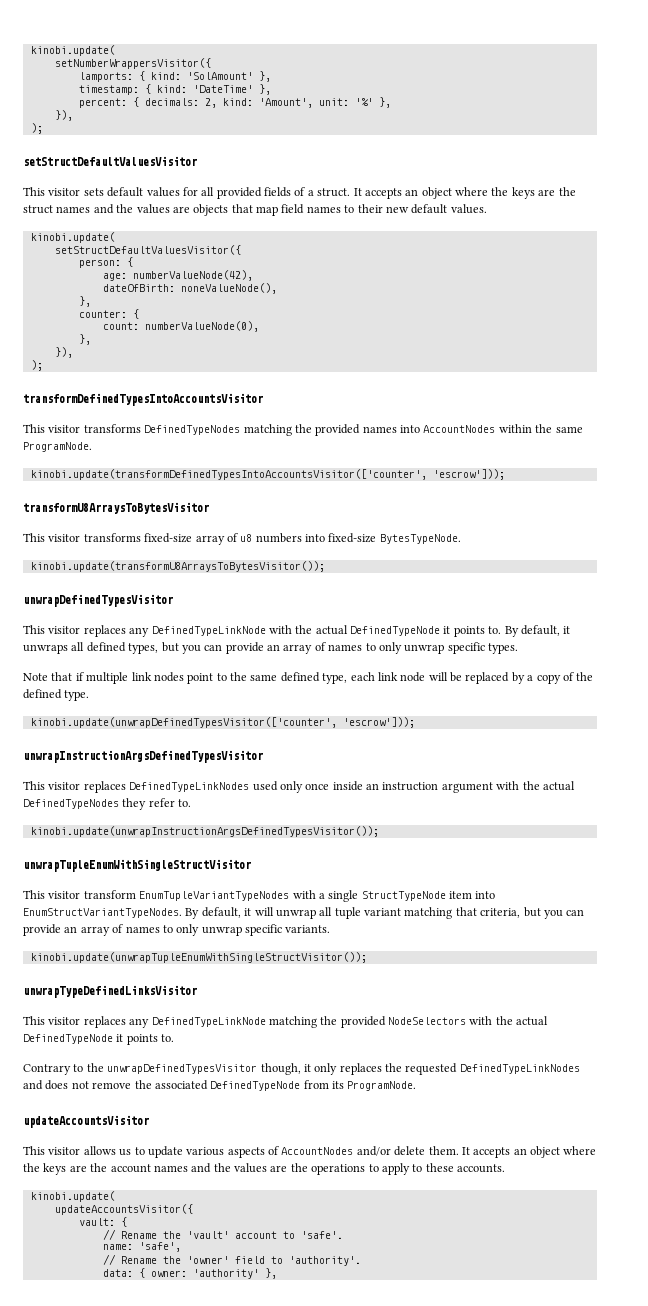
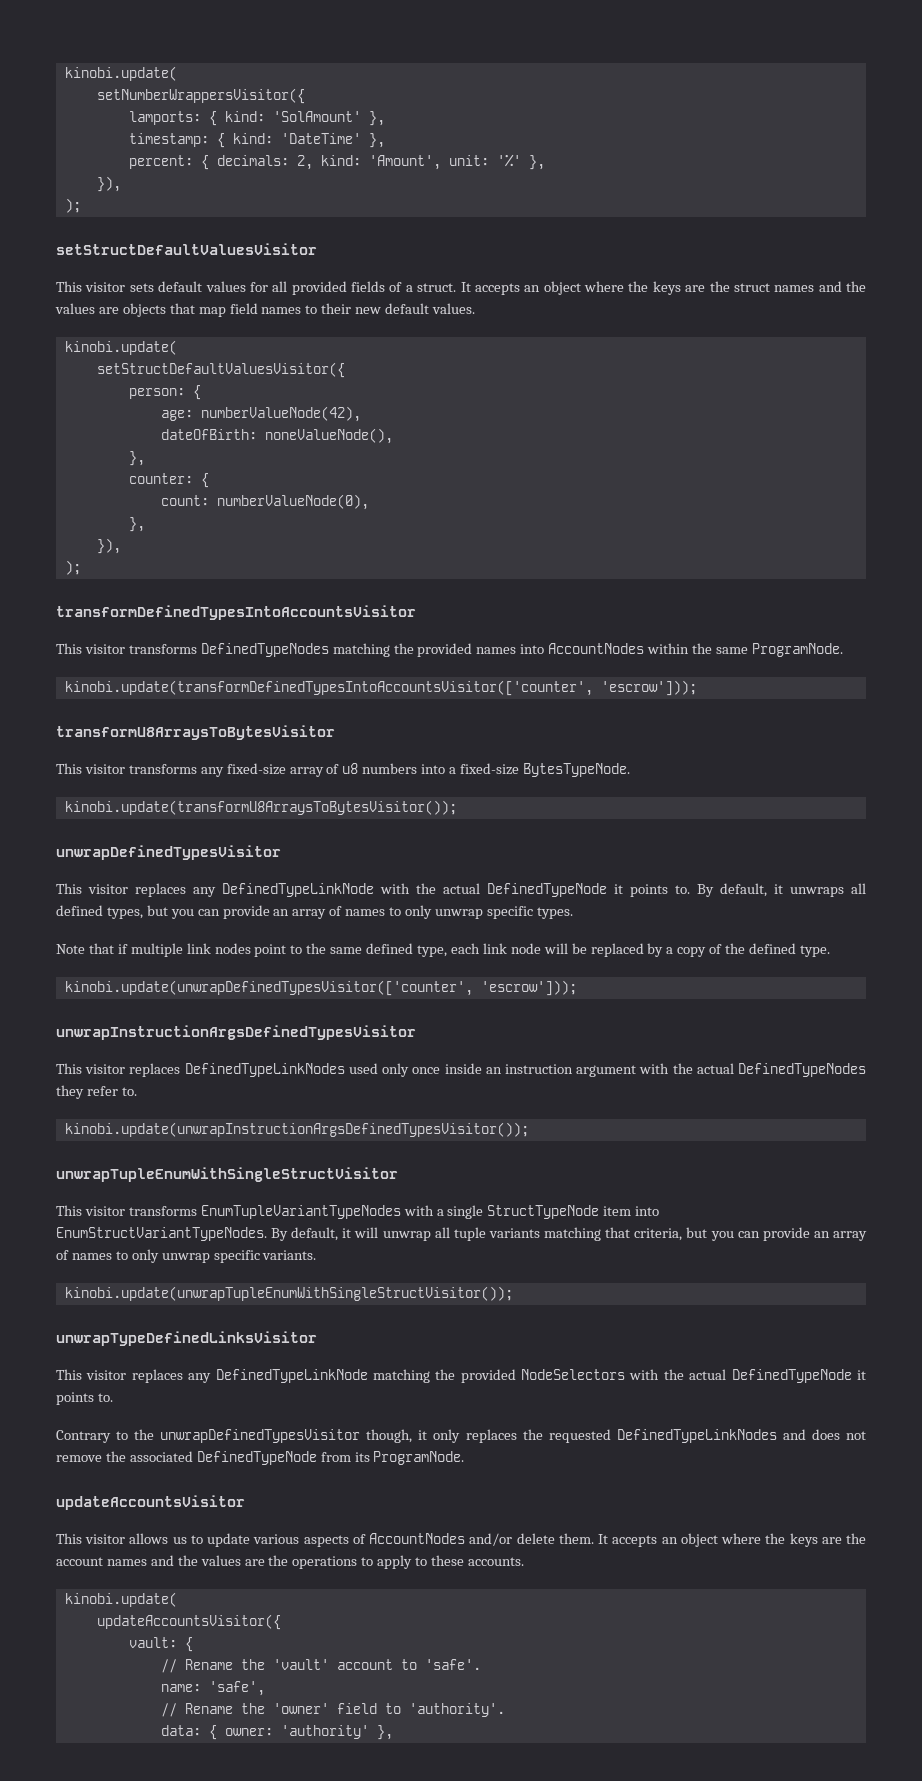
- This visitor transforms fixed-size array of u8 numbers into fixed-size BytesTypeNode.
+ This visitor transforms any fixed-size array of u8 numbers into a fixed-size BytesTypeNode.
- This visitor transform EnumTupleVariantTypeNodes with a single StructTypeNode item into EnumStructVariantTypeNodes.
+ This visitor transforms EnumTupleVariantTypeNodes with a single StructTypeNode item into EnumStructVariantTypeNodes.
- By default, it will unwrap all tuple variant matching that criteria, but you can provide an array of names to only unwrap specific variants.
+ By default, it will unwrap all tuple variants matching that criteria, but you can provide an array of names to only unwrap specific variants.

